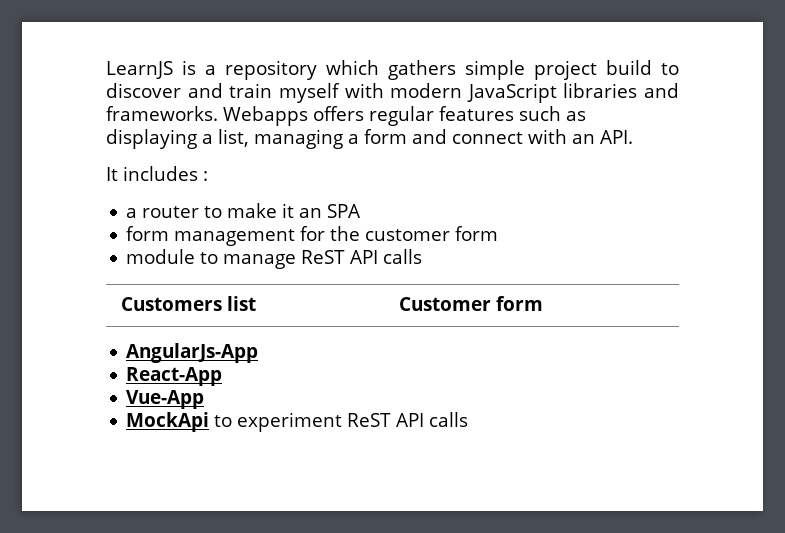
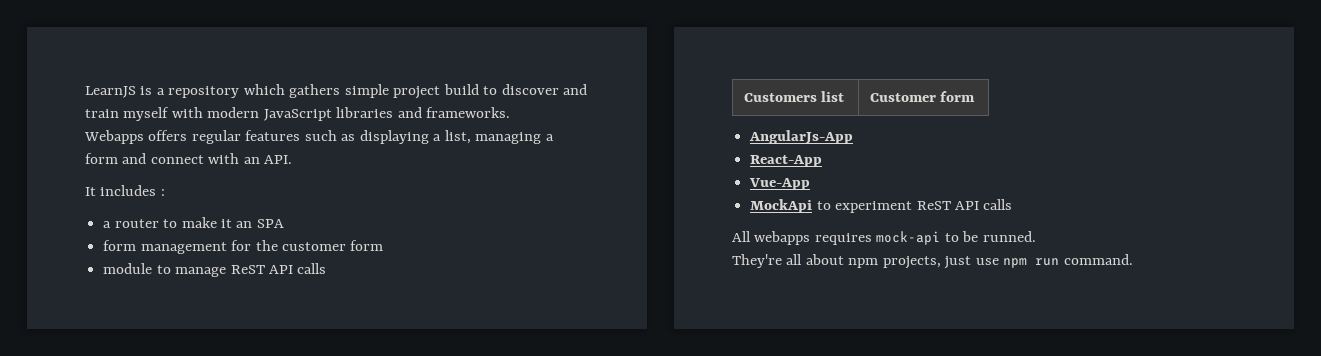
- LearnJS is a repository which gathers simple project build to discover and train myself with modern JavaScript libraries and frameworks. Webapps offers regular features such as displaying a list, managing a form and connect with an API.
+ LearnJS is a repository which gathers simple project build to discover and train myself with modern JavaScript libraries and frameworks.
+ Webapps offers regular features such as displaying a list, managing a form and connect with an API.
+ All webapps requires mock-api to be runned.
+ They're all about npm projects, just use npm run command.

